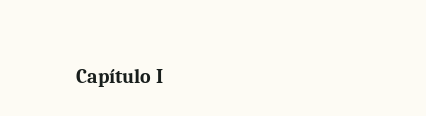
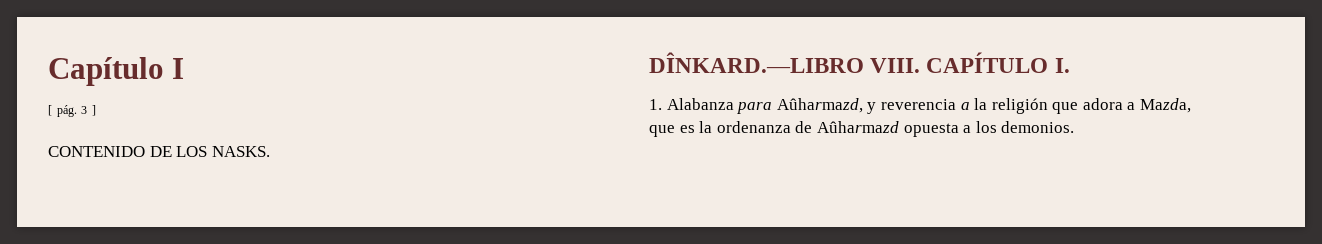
+ [ pág. 3 ]
+ CONTENIDO DE LOS NASKS.
+ DÎNKARD.—LIBRO VIII. CAPÍTULO I.
+ 1. Alabanza para Aûharmazd, y reverencia a la religión que adora a Mazda, que es la ordenanza de Aûharmazd opuesta a los demonios.

